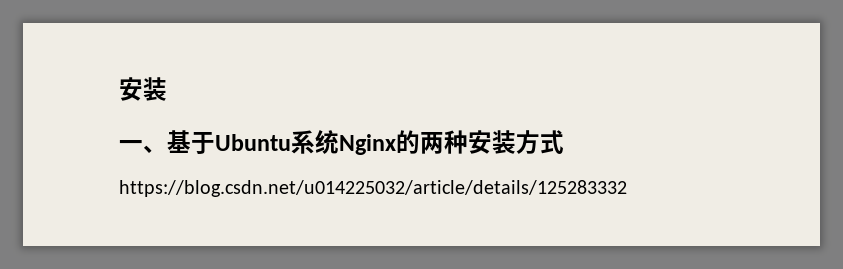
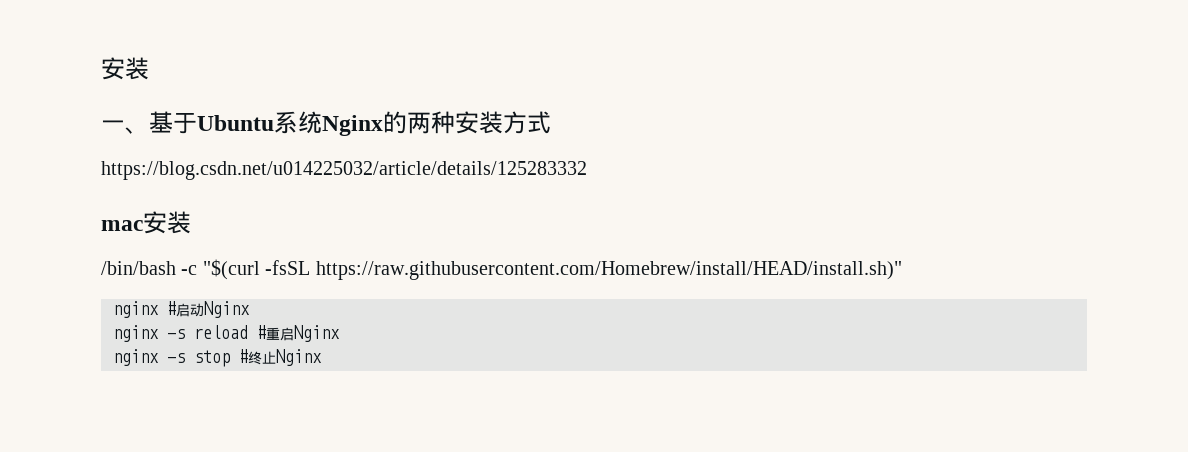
+ mac安装
+ /bin/bash -c "$(curl -fsSL https://raw.githubusercontent.com/Homebrew/install/HEAD/install.sh)"
+ nginx #启动Nginx
+ nginx -s reload #重启Nginx
+ nginx -s stop #终止Nginx

